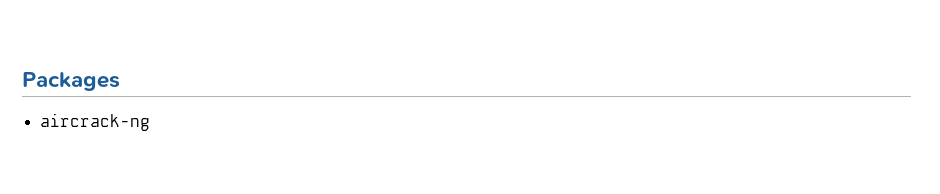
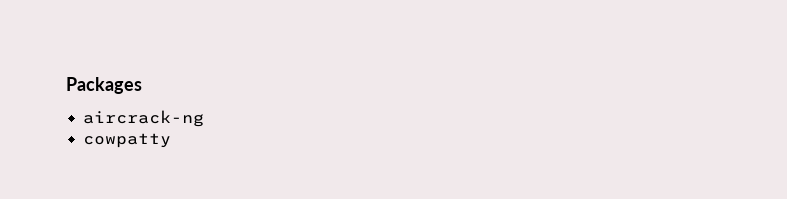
+ cowpatty

